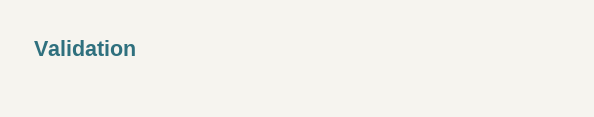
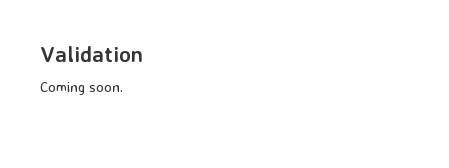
+ Coming soon.

